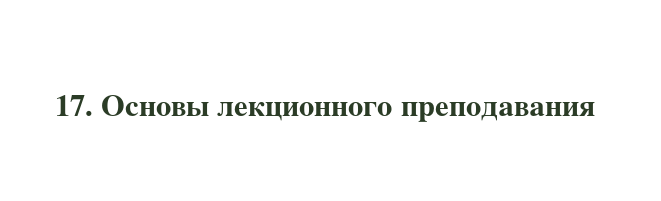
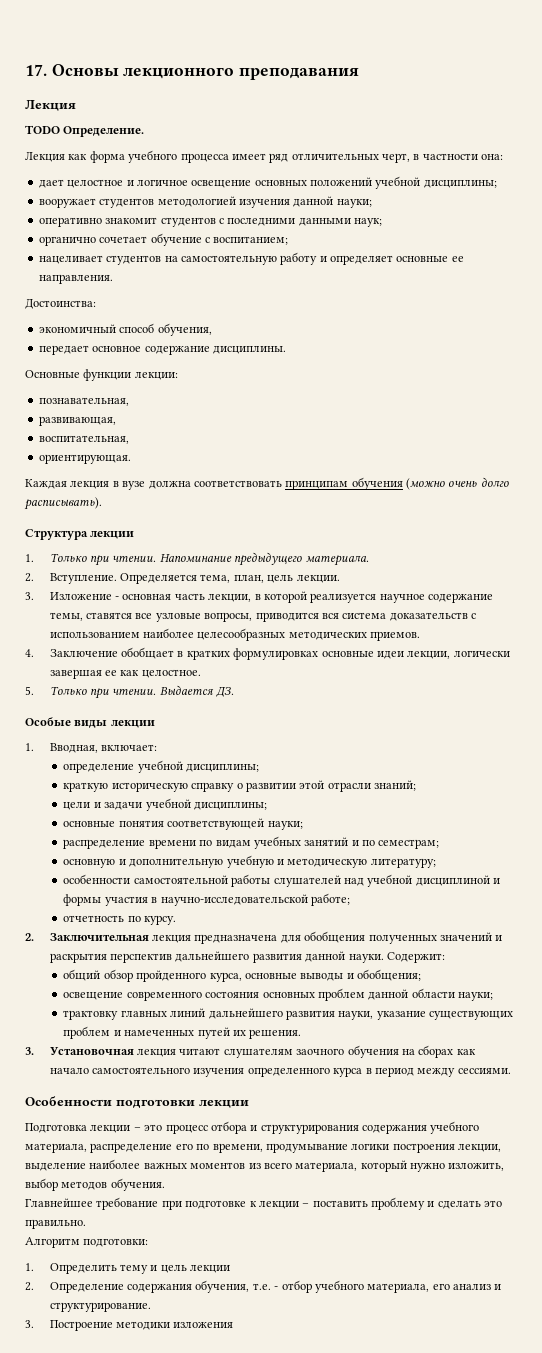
  17. Основы лекционного преподавания
+ Лекция
+ TODO Определение.
+ Лекция как форма учебного процесса имеет ряд отличительных черт, в частности она:
+ дает целостное и логичное освещение основных положений учебной дисциплины;
+ вооружает студентов методологией изучения данной науки;
+ оперативно знакомит студентов с последними данными наук;
+ органично сочетает обучение с воспитанием;
+ нацеливает студентов на самостоятельную работу и определяет основные ее направления.
+ Достоинства:
+ экономичный способ обучения,
+ передает основное содержание дисциплины.
+ Основные функции лекции:
+ познавательная,
+ развивающая,
+ воспитательная,
+ ориентирующая.
+ Каждая лекция в вузе должна соответствовать принципам обучения (можно очень долго расписывать).
+ Структура лекции
+ 1. Только при чтении. Напоминание предыдущего материала.
+ 2. Вступление. Определяется тема, план, цель лекции.
+ 3. Изложение - основная часть лекции, в которой реализуется научное содержание темы, ставятся все узловые вопросы, приводится вся система доказательств с использованием наиболее целесообразных методических приемов.
+ 4. Заключение обобщает в кратких формулировках основные идеи лекции, логически завершая ее как целостное.
+ 5. Только при чтении. Выдается ДЗ.
+ Особые виды лекции
+ 1. Вводная, включает:
+ определение учебной дисциплины;
+ краткую историческую справку о развитии этой отрасли знаний;
+ цели и задачи учебной дисциплины;
+ основные понятия соответствующей науки;
+ распределение времени по видам учебных занятий и по семестрам;
+ основную и дополнительную учебную и методическую литературу;
+ особенности самостоятельной работы слушателей над учебной дисциплиной и формы участия в научно-исследовательской работе;
+ отчетность по курсу.
+ 2. Заключительная лекция предназначена для обобщения полученных значений и раскрытия перспектив дальнейшего развития данной науки. Содержит:
+ общий обзор пройденного курса, основные выводы и обобщения;
+ освещение современного состояния основных проблем данной области науки;
+ трактовку главных линий дальнейшего развития науки, указание существующих проблем и намеченных путей их решения.
+ 3. Установочная лекция читают слушателям заочного обучения на сборах как начало самостоятельного изучения определенного курса в период между сессиями.
+ Особенности подготовки лекции
+ Подготовка лекции – это процесс отбора и структурирования содержания учебного материала, распределение его по времени, продумывание логики построения лекции, выделение наиболее важных моментов из всего материала, который нужно изложить, выбор методов обучения.
+ Главнейшее требование при подготовке к лекции – поставить проблему и сделать это правильно.
+ Алгоритм подготовки:
+ 1. Определить тему и цель лекции
+ 2. Определение содержания обучения, т.е. - отбор учебного материала, его анализ и структурирование.
+ 3. Построение методики изложения

